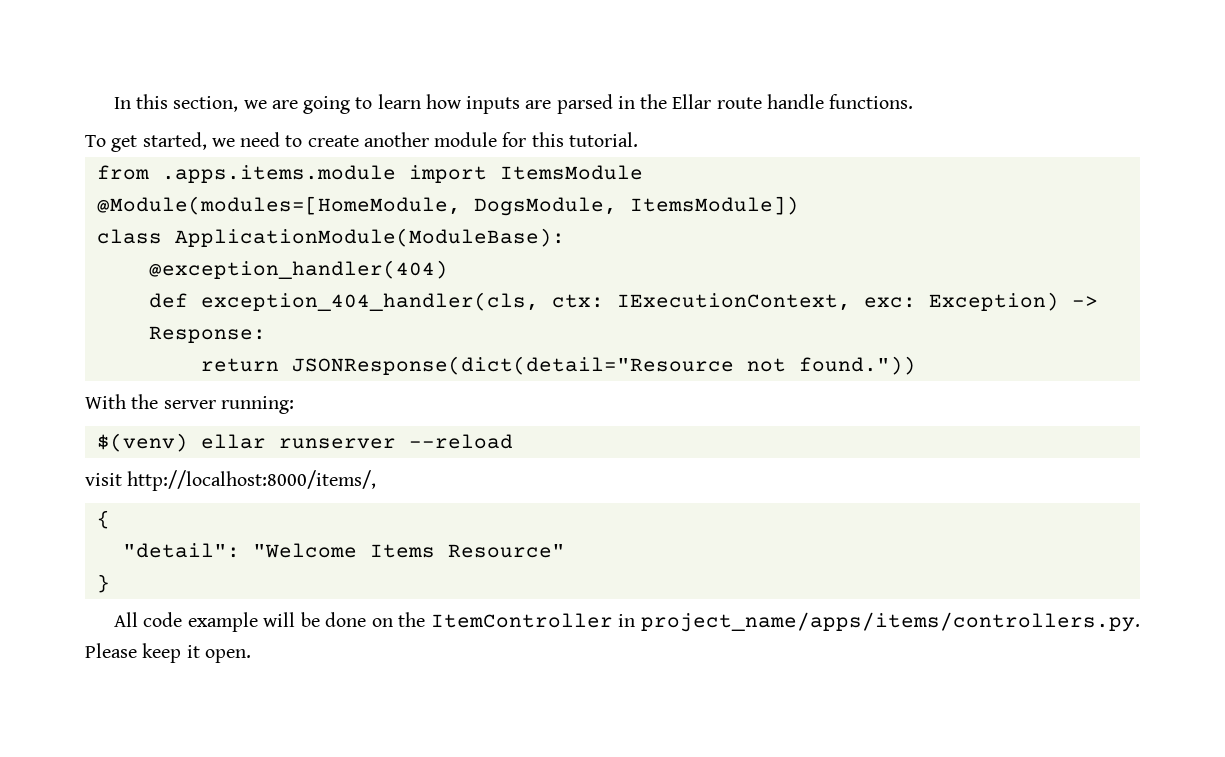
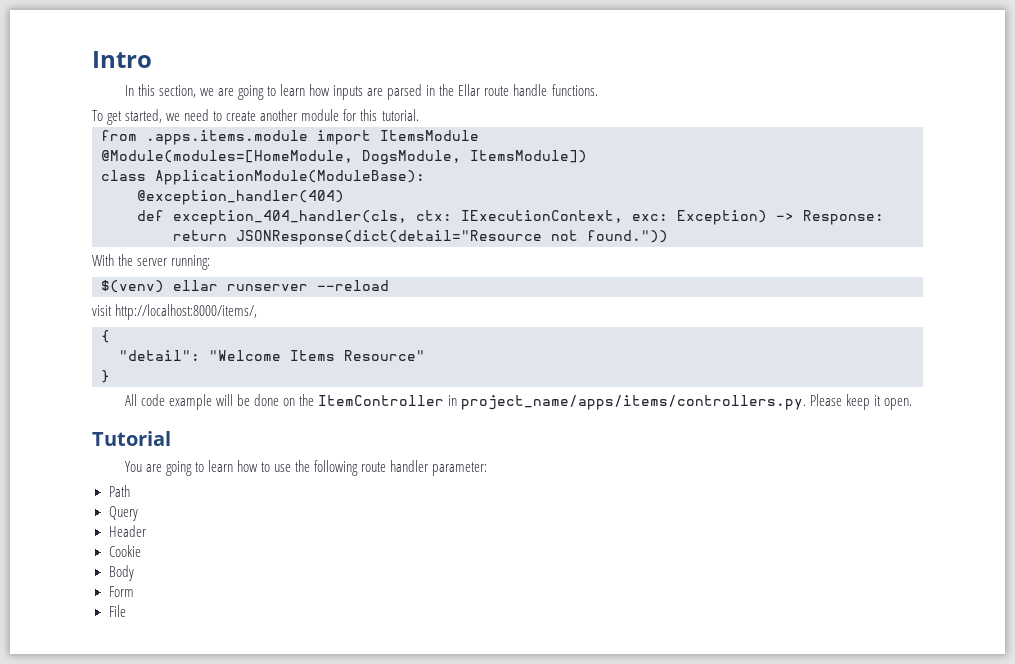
+ Intro
+ Tutorial
+ You are going to learn how to use the following route handler parameter:
+ Path
+ Query
+ Header
+ Cookie
+ Body
+ Form
+ File

